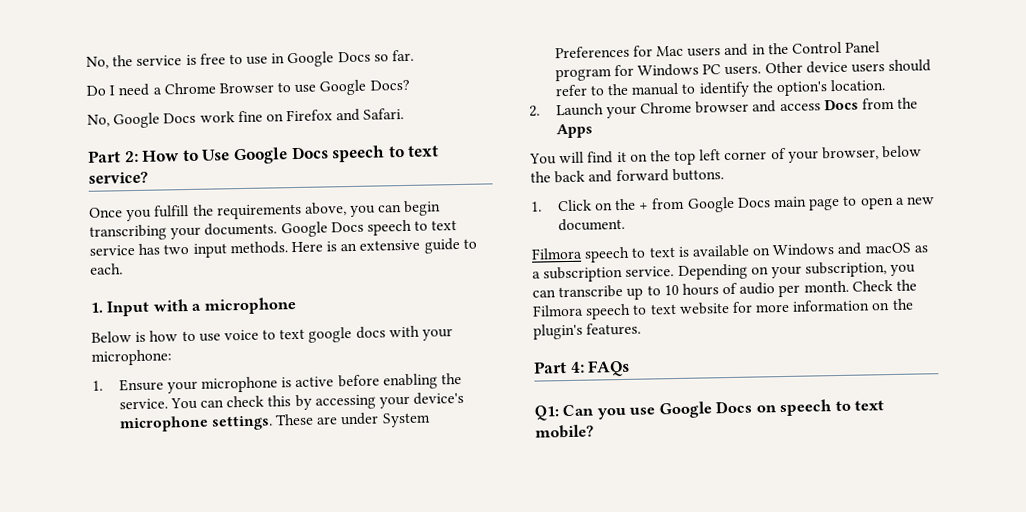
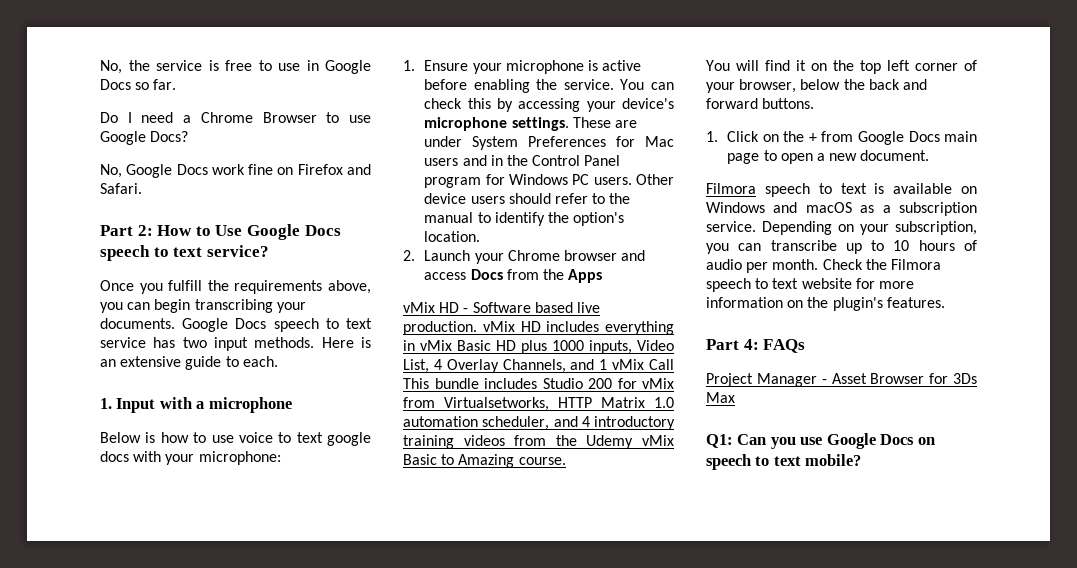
+ vMix HD - Software based live production. vMix HD includes everything in vMix Basic HD plus 1000 inputs, Video List, 4 Overlay Channels, and 1 vMix Call This bundle includes Studio 200 for vMix from Virtualsetworks, HTTP Matrix 1.0 automation scheduler, and 4 introductory training videos from the Udemy vMix Basic to Amazing course.
+ Project Manager - Asset Browser for 3Ds Max

